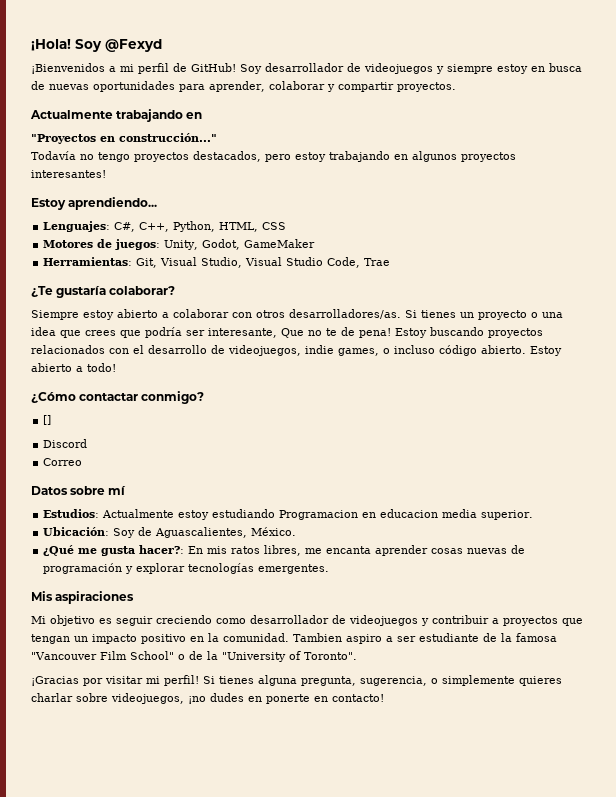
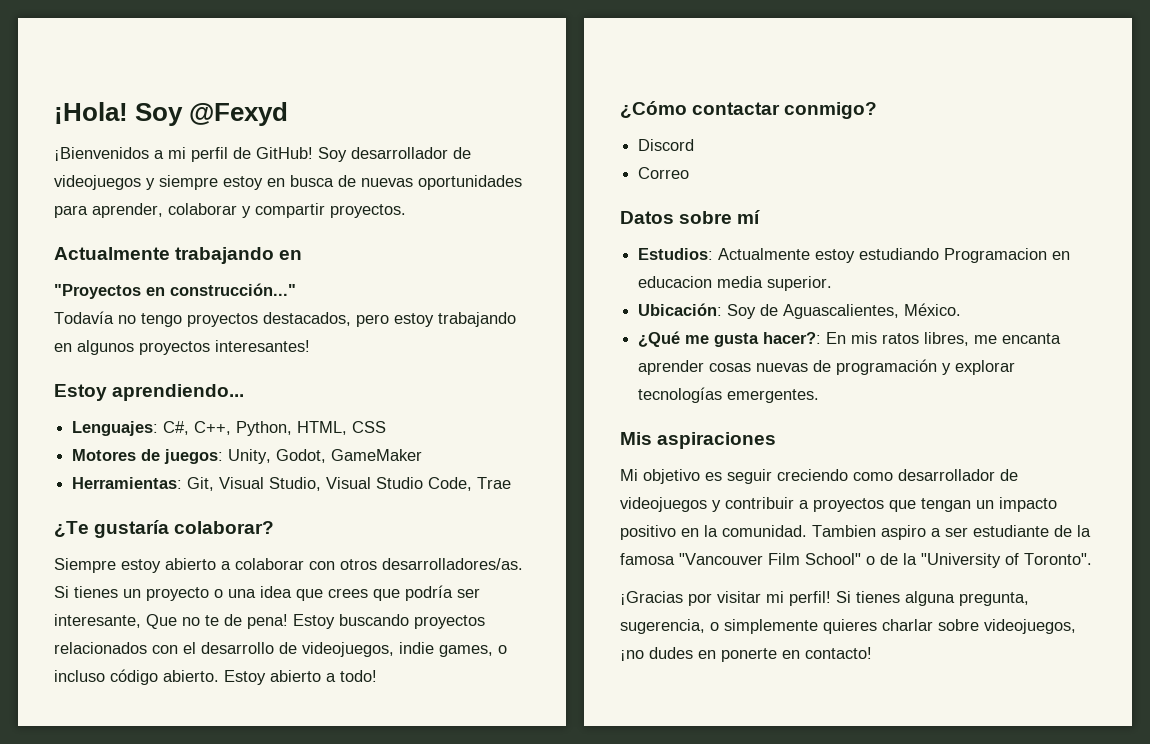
- []

